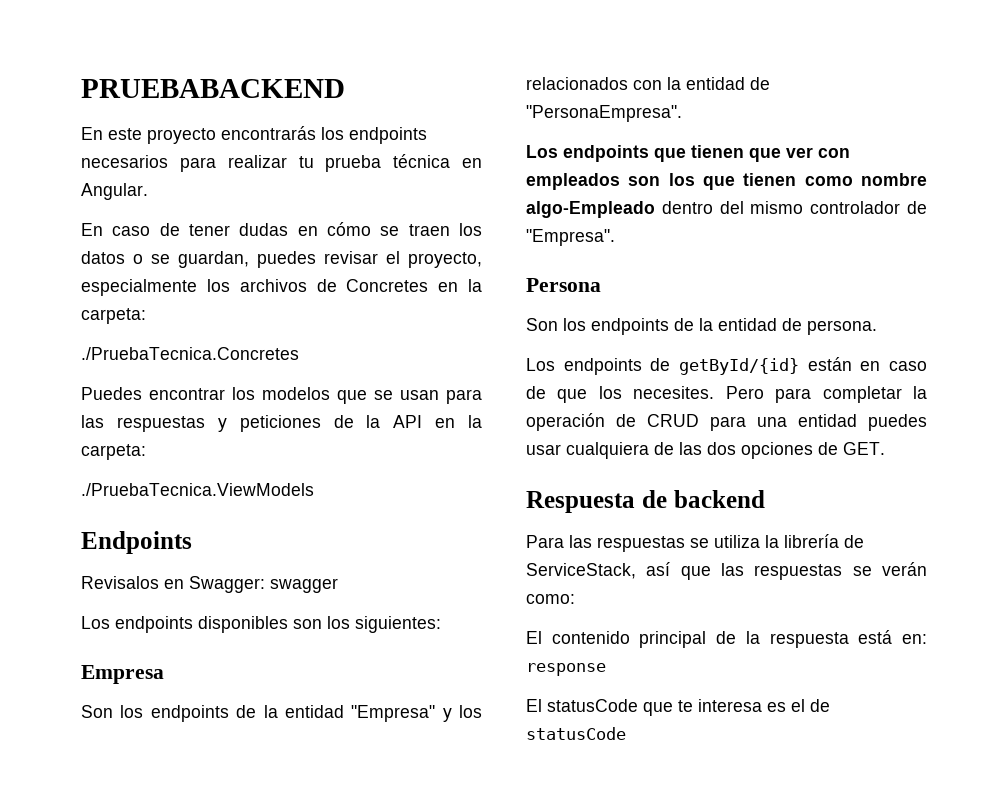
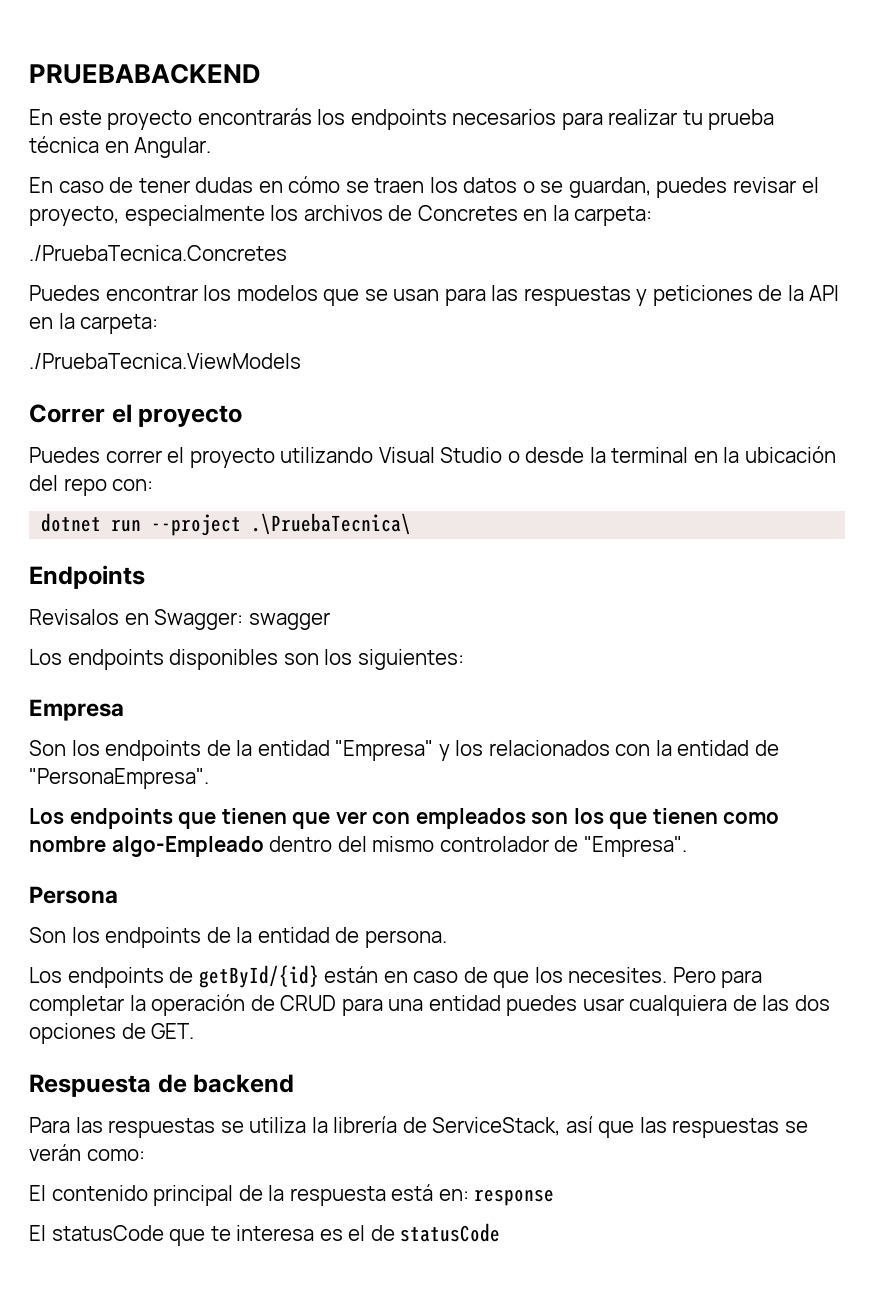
+ Correr el proyecto
+ Puedes correr el proyecto utilizando Visual Studio o desde la terminal en la ubicación del repo con:
+ dotnet run --project .\PruebaTecnica\

